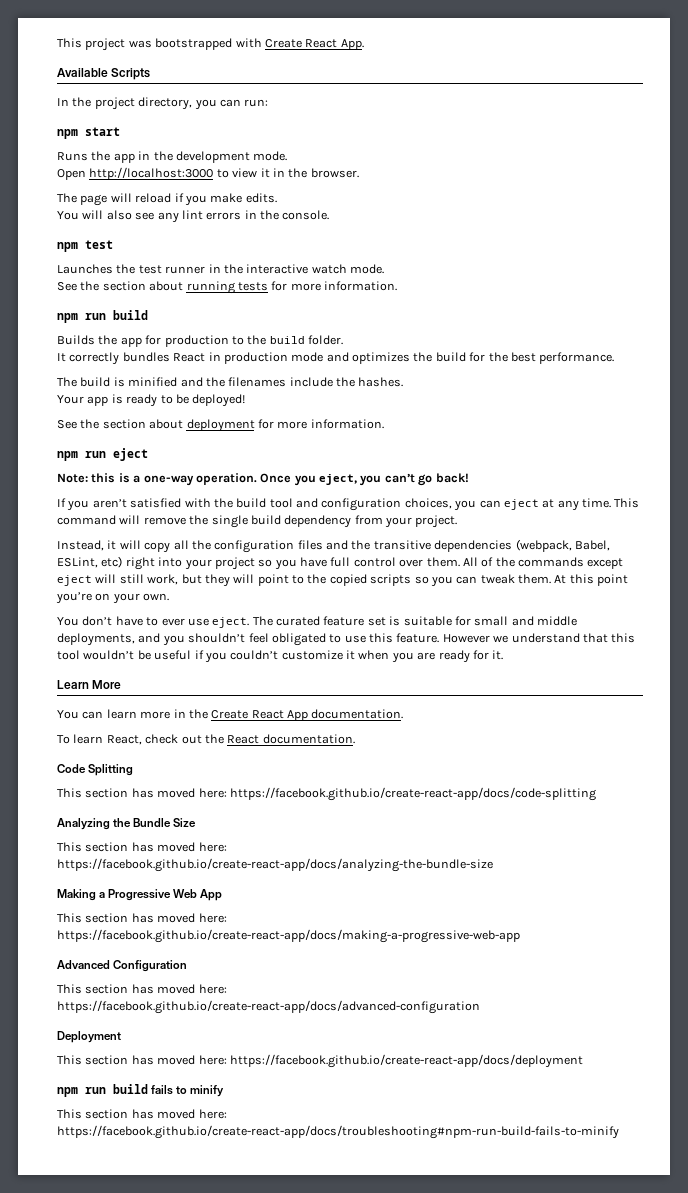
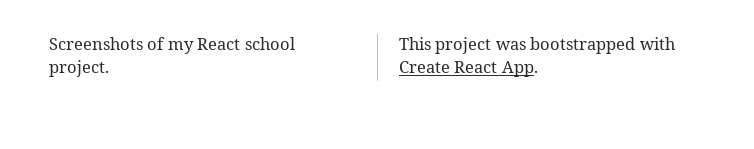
+ Screenshots of my React school project.
- Available Scripts
- In the project directory, you can run:
- npm start
- Runs the app in the development mode.
- Open http://localhost:3000 to view it in the browser.
- The page will reload if you make edits.
- You will also see any lint errors in the console.
- npm test
- Launches the test runner in the interactive watch mode.
- See the section about running tests for more information.
- npm run build
- Builds the app for production to the build folder.
- It correctly bundles React in production mode and optimizes the build for the best performance.
- The build is minified and the filenames include the hashes.
- Your app is ready to be deployed!
- See the section about deployment for more information.
- npm run eject
- Note: this is a one-way operation. Once you eject, you can’t go back!
- If you aren’t satisfied with the build tool and configuration choices, you can eject at any time. This command will remove the single build dependency from your project.
- Instead, it will copy all the configuration files and the transitive dependencies (webpack, Babel, ESLint, etc) right into your project so you have full control over them. All of the commands except eject will still work, but they will point to the copied scripts so you can tweak them. At this point you’re on your own.
- You don’t have to ever use eject. The curated feature set is suitable for small and middle deployments, and you shouldn’t feel obligated to use this feature. However we understand that this tool wouldn’t be useful if you couldn’t customize it when you are ready for it.
- Learn More
- You can learn more in the Create React App documentation.
- To learn React, check out the React documentation.
- Code Splitting
- This section has moved here: https://facebook.github.io/create-react-app/docs/code-splitting
- Analyzing the Bundle Size
- This section has moved here: https://facebook.github.io/create-react-app/docs/analyzing-the-bundle-size
- Making a Progressive Web App
- This section has moved here: https://facebook.github.io/create-react-app/docs/making-a-progressive-web-app
- Advanced Configuration
- This section has moved here: https://facebook.github.io/create-react-app/docs/advanced-configuration
- Deployment
- This section has moved here: https://facebook.github.io/create-react-app/docs/deployment
- npm run build fails to minify
- This section has moved here: https://facebook.github.io/create-react-app/docs/troubleshooting#npm-run-build-fails-to-minify

